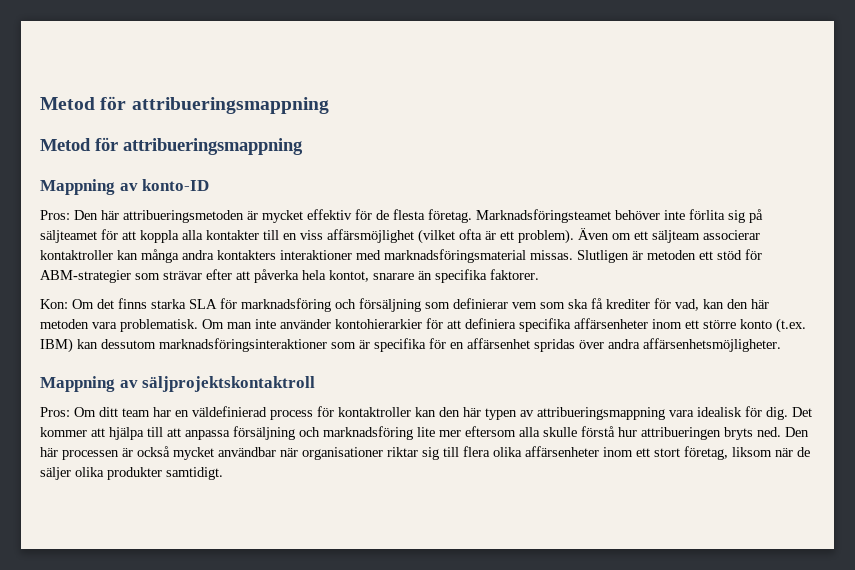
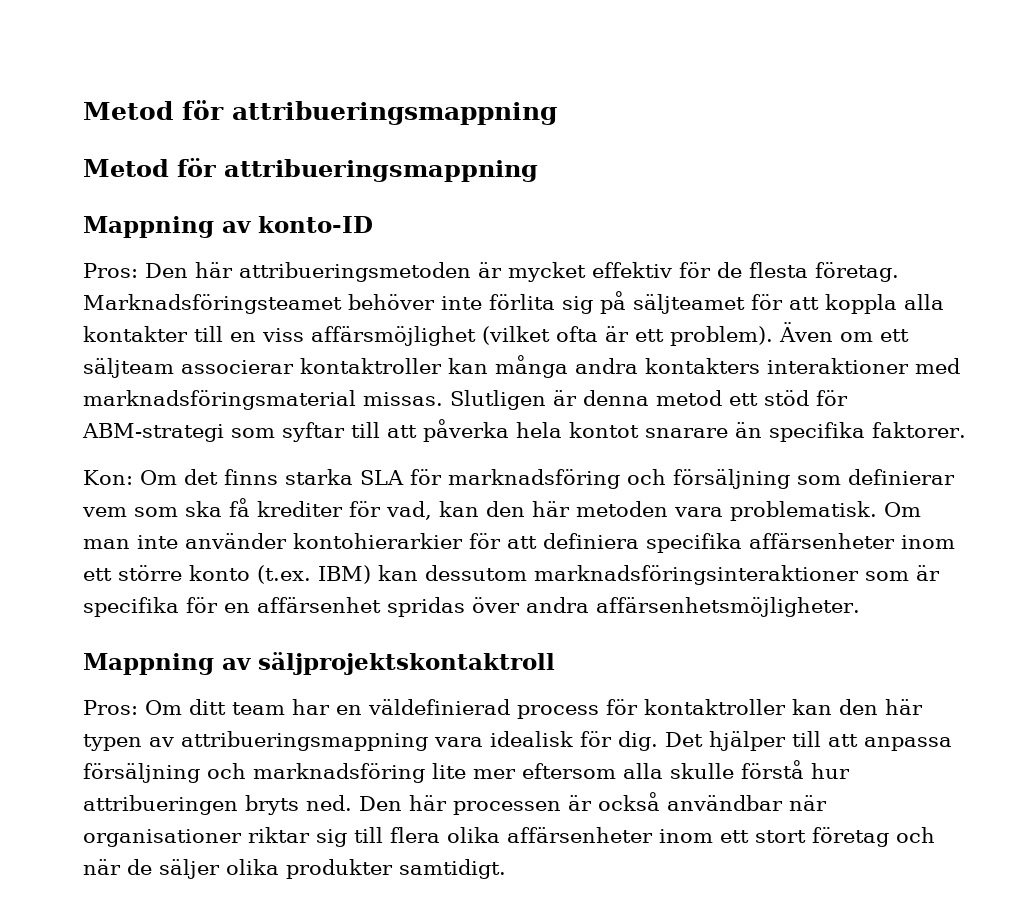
- Slutligen är metoden ett stöd för ABM-strategier som strävar efter att påverka hela kontot, snarare än specifika faktorer.
+ Slutligen är denna metod ett stöd för ABM-strategi som syftar till att påverka hela kontot snarare än specifika faktorer.
- Det kommer att hjälpa till att anpassa försäljning och marknadsföring lite mer eftersom alla skulle förstå hur attribueringen bryts ned.
+ Det hjälper till att anpassa försäljning och marknadsföring lite mer eftersom alla skulle förstå hur attribueringen bryts ned.
- Den här processen är också mycket användbar när organisationer riktar sig till flera olika affärsenheter inom ett stort företag, liksom när de säljer olika produkter samtidigt.
+ Den här processen är också användbar när organisationer riktar sig till flera olika affärsenheter inom ett stort företag och när de säljer olika produkter samtidigt.

